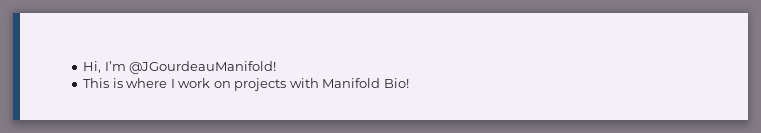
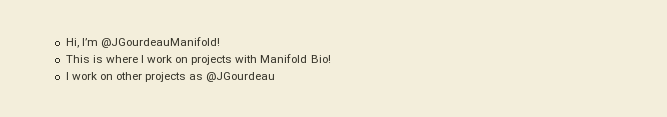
+ I work on other projects as @JGourdeau

